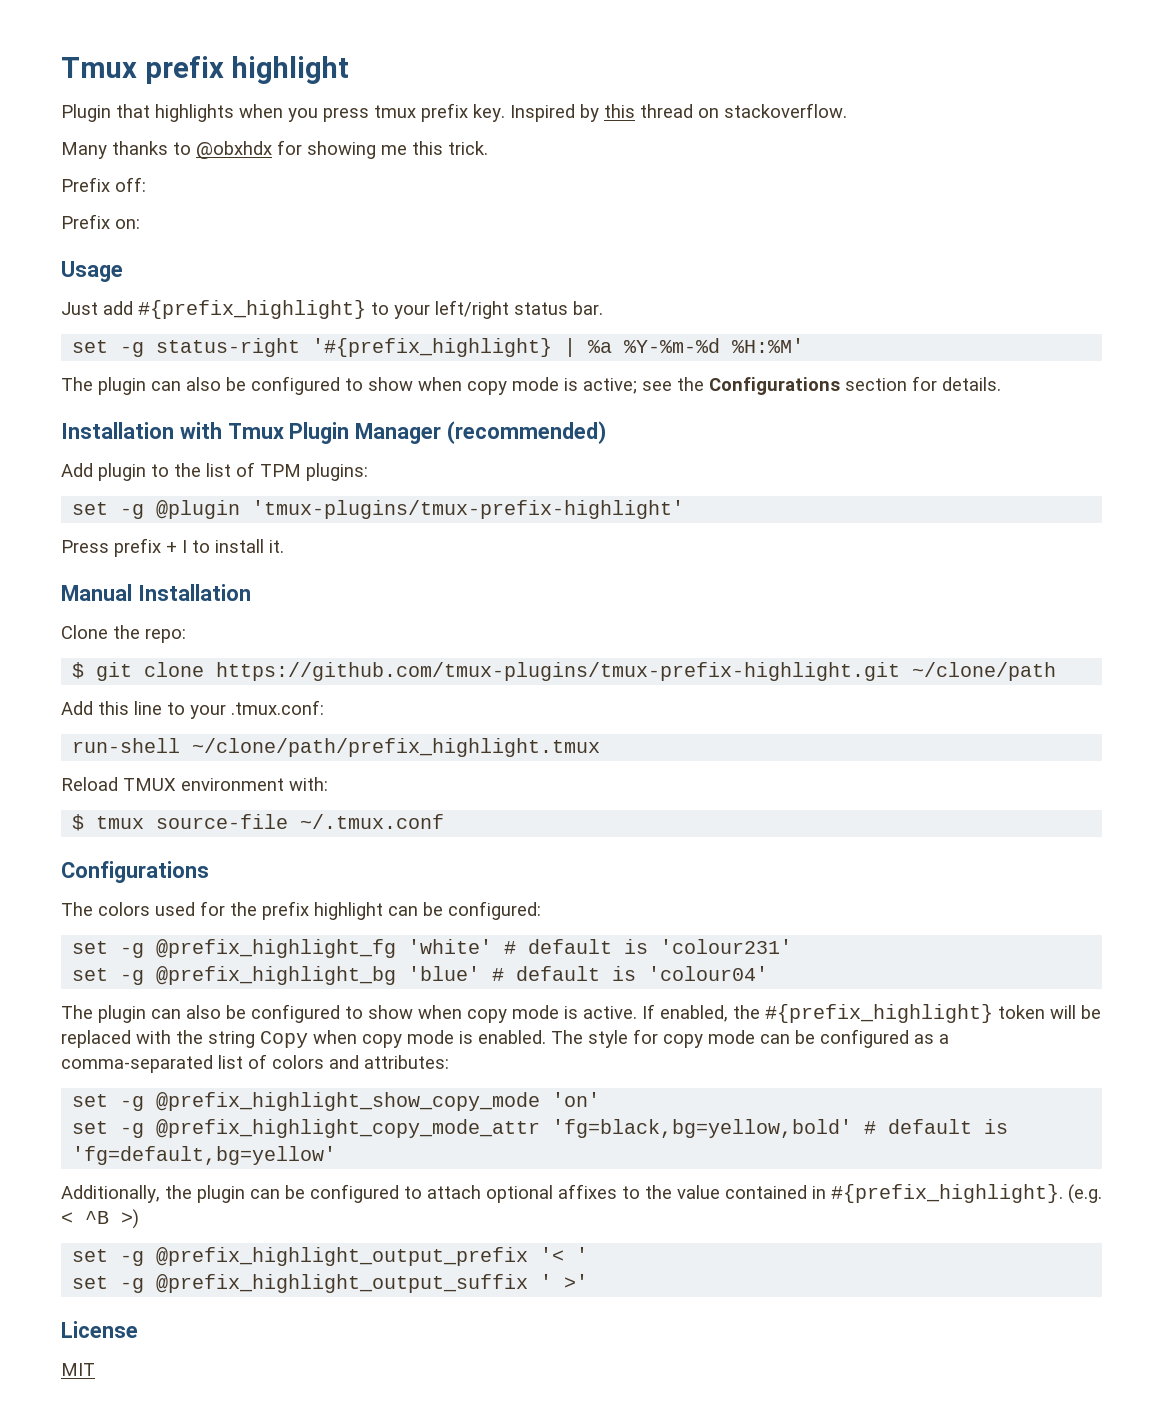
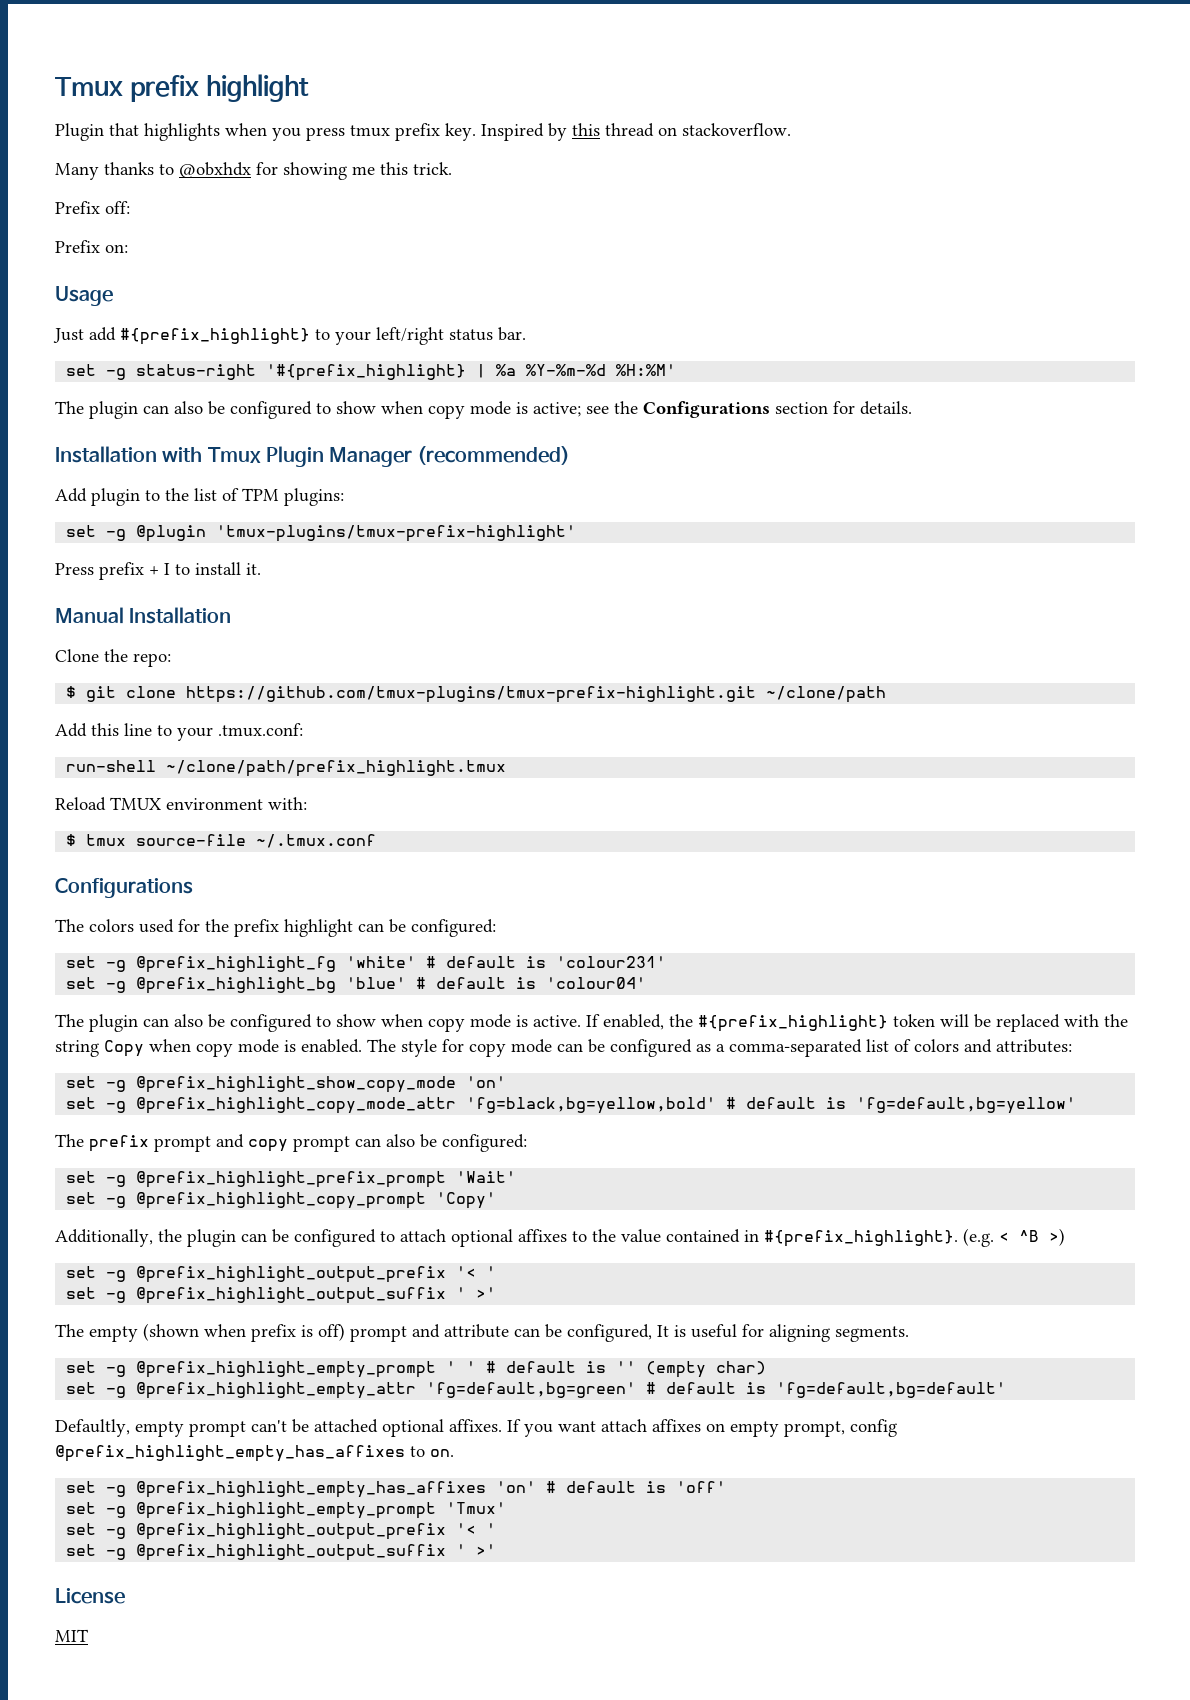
+ The prefix prompt and copy prompt can also be configured:
+ set -g @prefix_highlight_prefix_prompt 'Wait'
+ set -g @prefix_highlight_copy_prompt 'Copy'
+ The empty (shown when prefix is off) prompt and attribute can be configured, It is useful for aligning segments.
+ set -g @prefix_highlight_empty_prompt ' ' # default is '' (empty char)
+ set -g @prefix_highlight_empty_attr 'fg=default,bg=green' # default is 'fg=default,bg=default'
+ Defaultly, empty prompt can't be attached optional affixes. If you want attach affixes on empty prompt, config @prefix_highlight_empty_has_affixes to on.
+ set -g @prefix_highlight_empty_has_affixes 'on' # default is 'off'
+ set -g @prefix_highlight_empty_prompt 'Tmux'
+ set -g @prefix_highlight_output_prefix '< '
+ set -g @prefix_highlight_output_suffix ' >'

